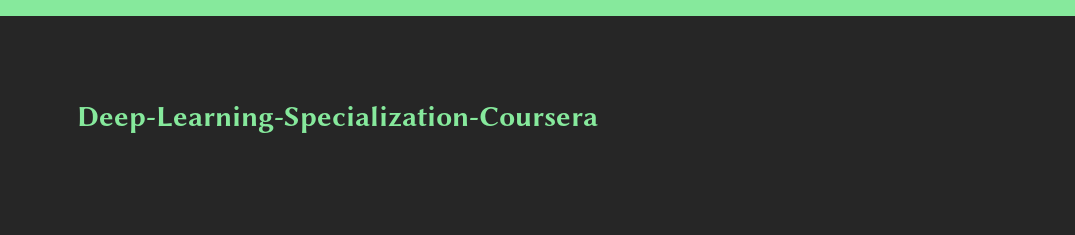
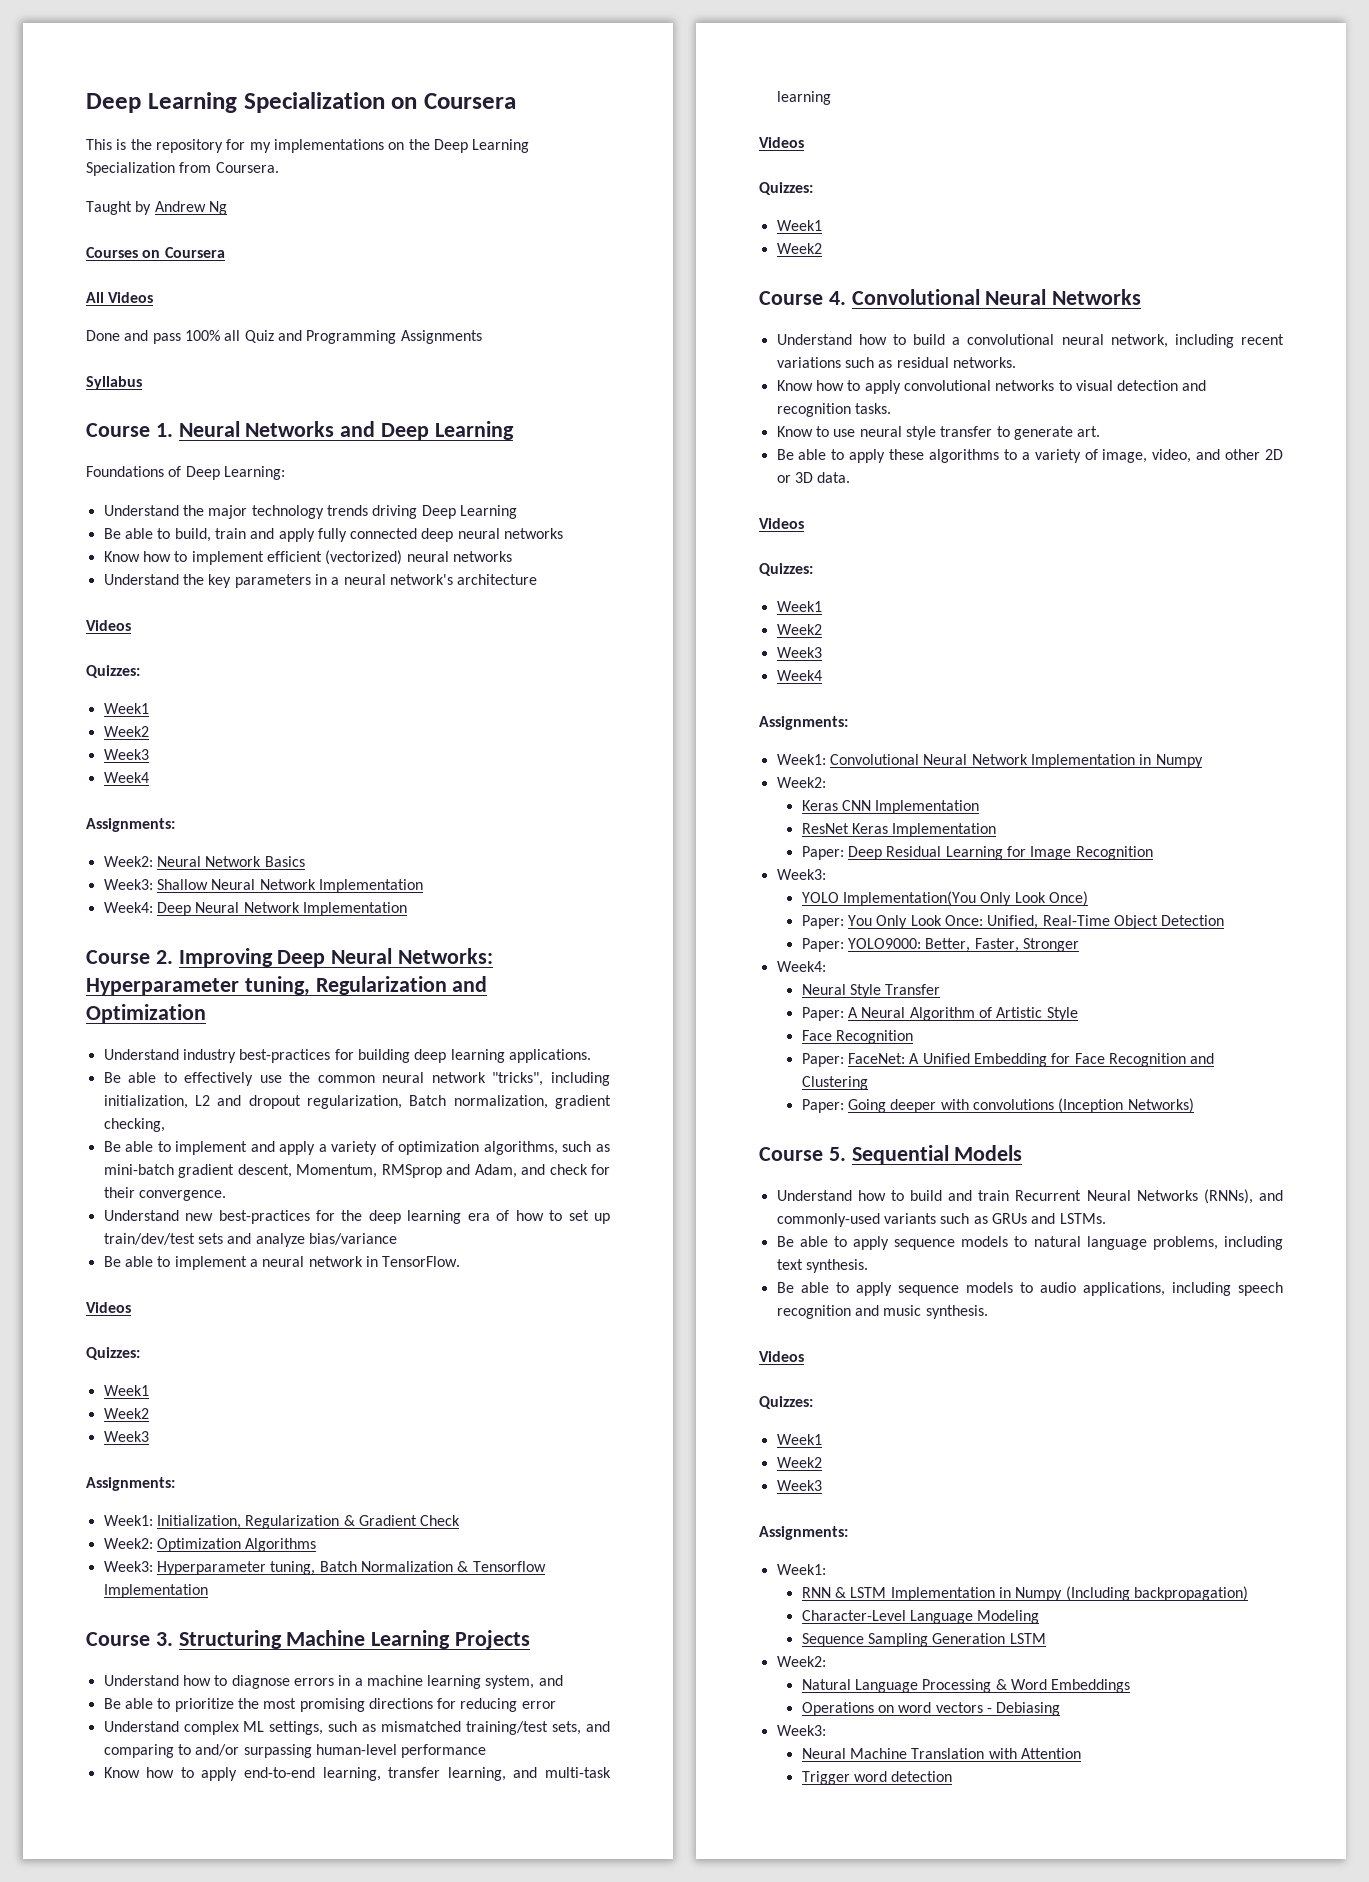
- Deep-Learning-Specialization-Coursera
+ Deep Learning Specialization on Coursera
+ This is the repository for my implementations on the Deep Learning Specialization from Coursera.
+ Taught by Andrew Ng
+ Courses on Coursera
+ All Videos
+ Done and pass 100% all Quiz and Programming Assignments
+ Syllabus
+ Course 1. Neural Networks and Deep Learning
+ Foundations of Deep Learning:
+ Understand the major technology trends driving Deep Learning
+ Be able to build, train and apply fully connected deep neural networks
+ Know how to implement efficient (vectorized) neural networks
+ Understand the key parameters in a neural network's architecture
+ Videos
+ Quizzes:
+ Week1
+ Week2
+ Week3
+ Week4
+ Assignments:
+ Week2: Neural Network Basics
+ Week3: Shallow Neural Network Implementation
+ Week4: Deep Neural Network Implementation
+ Course 2. Improving Deep Neural Networks: Hyperparameter tuning, Regularization and Optimization
+ Understand industry best-practices for building deep learning applications.
+ Be able to effectively use the common neural network "tricks", including initialization, L2 and dropout regularization, Batch normalization, gradient checking,
+ Be able to implement and apply a variety of optimization algorithms, such as mini-batch gradient descent, Momentum, RMSprop and Adam, and check for their convergence.
+ Understand new best-practices for the deep learning era of how to set up train/dev/test sets and analyze bias/variance
+ Be able to implement a neural network in TensorFlow.
+ Videos
+ Quizzes:
+ Week1
+ Week2
+ Week3
+ Assignments:
+ Week1: Initialization, Regularization & Gradient Check
+ Week2: Optimization Algorithms
+ Week3: Hyperparameter tuning, Batch Normalization & Tensorflow Implementation
+ Course 3. Structuring Machine Learning Projects
+ Understand how to diagnose errors in a machine learning system, and
+ Be able to prioritize the most promising directions for reducing error
+ Understand complex ML settings, such as mismatched training/test sets, and comparing to and/or surpassing human-level performance
+ Know how to apply end-to-end learning, transfer learning, and multi-task learning
+ Videos
+ Quizzes:
+ Week1
+ Week2
+ Course 4. Convolutional Neural Networks
+ Understand how to build a convolutional neural network, including recent variations such as residual networks.
+ Know how to apply convolutional networks to visual detection and recognition tasks.
+ Know to use neural style transfer to generate art.
+ Be able to apply these algorithms to a variety of image, video, and other 2D or 3D data.
+ Videos
+ Quizzes:
+ Week1
+ Week2
+ Week3
+ Week4
+ Assignments:
+ Week1: Convolutional Neural Network Implementation in Numpy
+ Week2:
+ Keras CNN Implementation
+ ResNet Keras Implementation
+ Paper: Deep Residual Learning for Image Recognition
+ Week3:
+ YOLO Implementation(You Only Look Once)
+ Paper: You Only Look Once: Unified, Real-Time Object Detection
+ Paper: YOLO9000: Better, Faster, Stronger
+ Week4:
+ Neural Style Transfer
+ Paper: A Neural Algorithm of Artistic Style
+ Face Recognition
+ Paper: FaceNet: A Unified Embedding for Face Recognition and Clustering
+ Paper: Going deeper with convolutions (Inception Networks)
+ Course 5. Sequential Models
+ Understand how to build and train Recurrent Neural Networks (RNNs), and commonly-used variants such as GRUs and LSTMs.
+ Be able to apply sequence models to natural language problems, including text synthesis.
+ Be able to apply sequence models to audio applications, including speech recognition and music synthesis.
+ Videos
+ Quizzes:
+ Week1
+ Week2
+ Week3
+ Assignments:
+ Week1:
+ RNN & LSTM Implementation in Numpy (Including backpropagation)
+ Character-Level Language Modeling
+ Sequence Sampling Generation LSTM
+ Week2:
+ Natural Language Processing & Word Embeddings
+ Operations on word vectors - Debiasing
+ Week3:
+ Neural Machine Translation with Attention
+ Trigger word detection

